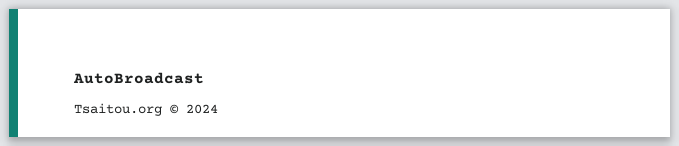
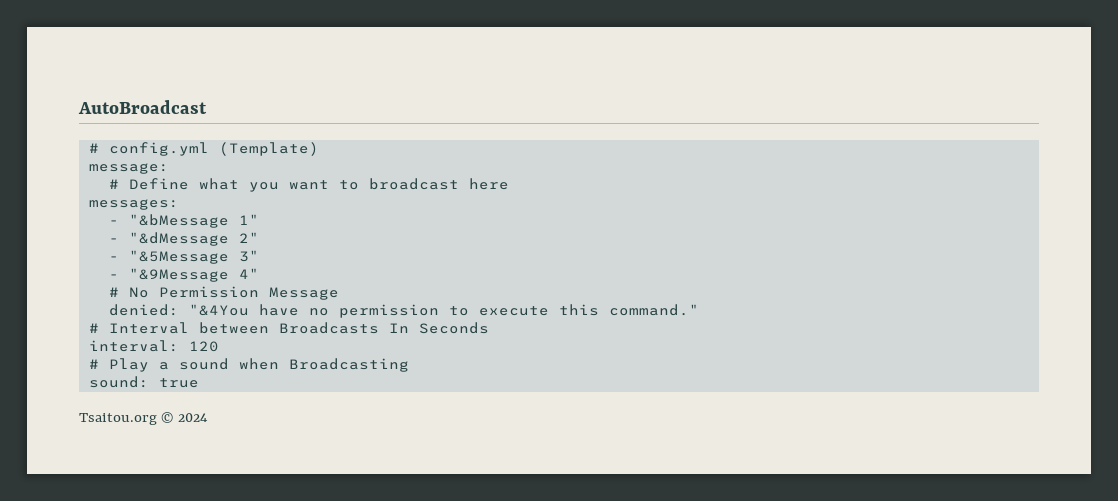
+ # config.yml (Template)
+ message:
+ # Define what you want to broadcast here
+ messages:
+ - "&bMessage 1"
+ - "&dMessage 2"
+ - "&5Message 3"
+ - "&9Message 4"
+ # No Permission Message
+ denied: "&4You have no permission to execute this command."
+ # Interval between Broadcasts In Seconds
+ interval: 120
+ # Play a sound when Broadcasting
+ sound: true

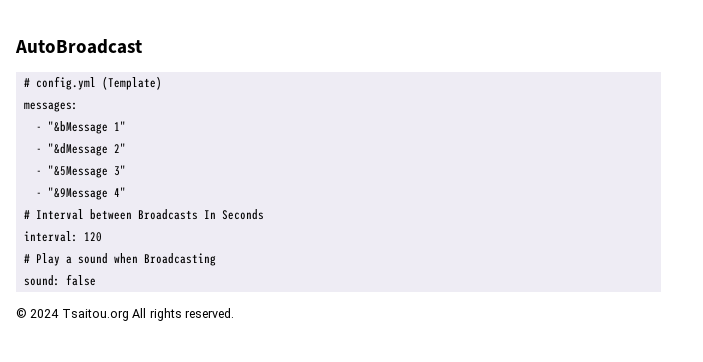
- message:
- # Define what you want to broadcast here
- # No Permission Message
- denied: "&4You have no permission to execute this command."
- sound: true
- Tsaitou.org © 2024
+ sound: false
+ © 2024 Tsaitou.org All rights reserved.

